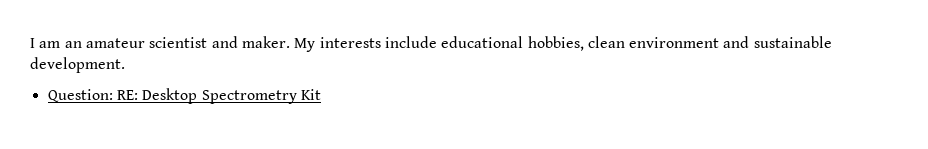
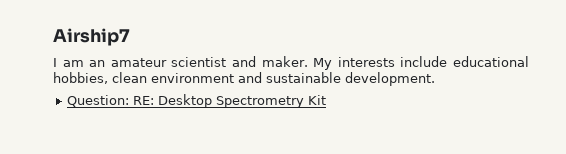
+ Airship7

